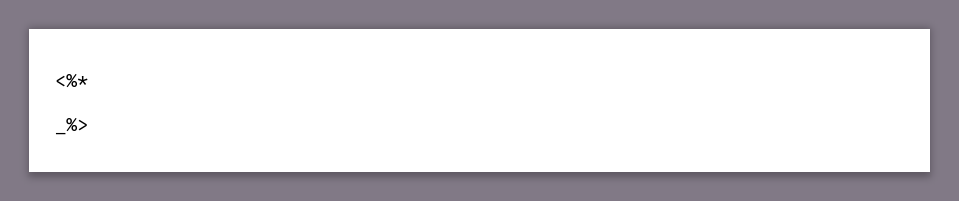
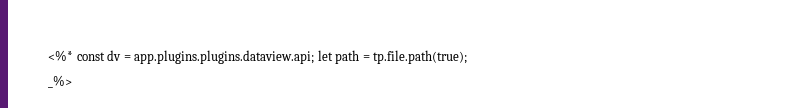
- <%*
+ <%* const dv = app.plugins.plugins.dataview.api; let path = tp.file.path(true);

